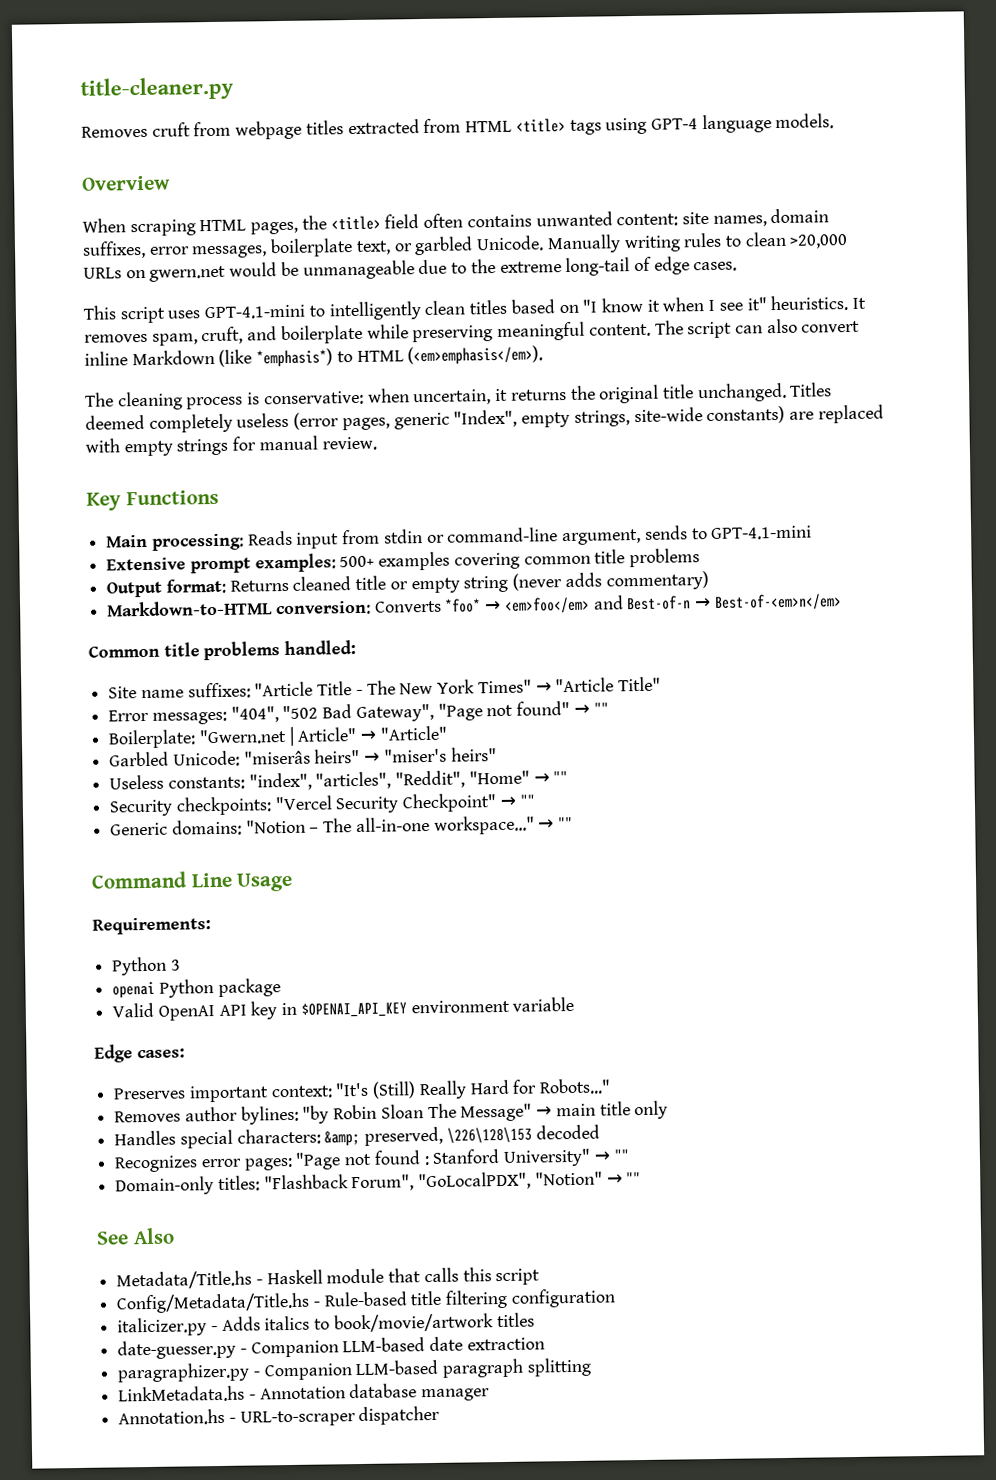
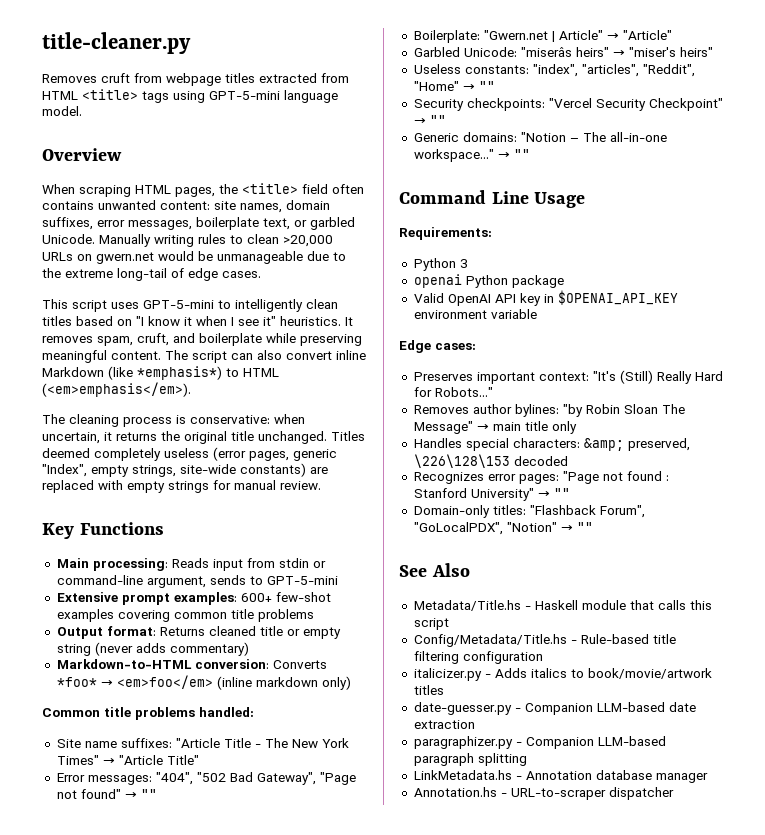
- Removes cruft from webpage titles extracted from HTML <title> tags using GPT-4 language models.
+ Removes cruft from webpage titles extracted from HTML <title> tags using GPT-5-mini language model.
- This script uses GPT-4.1-mini to intelligently clean titles based on "I know it when I see it" heuristics.
+ This script uses GPT-5-mini to intelligently clean titles based on "I know it when I see it" heuristics.
- Main processing: Reads input from stdin or command-line argument, sends to GPT-4.1-mini
+ Main processing: Reads input from stdin or command-line argument, sends to GPT-5-mini
- Extensive prompt examples: 500+ examples covering common title problems
+ Extensive prompt examples: 600+ few-shot examples covering common title problems
- Markdown-to-HTML conversion: Converts *foo* → <em>foo</em> and Best-of-n → Best-of-<em>n</em>
+ Markdown-to-HTML conversion: Converts *foo* → <em>foo</em> (inline markdown only)

